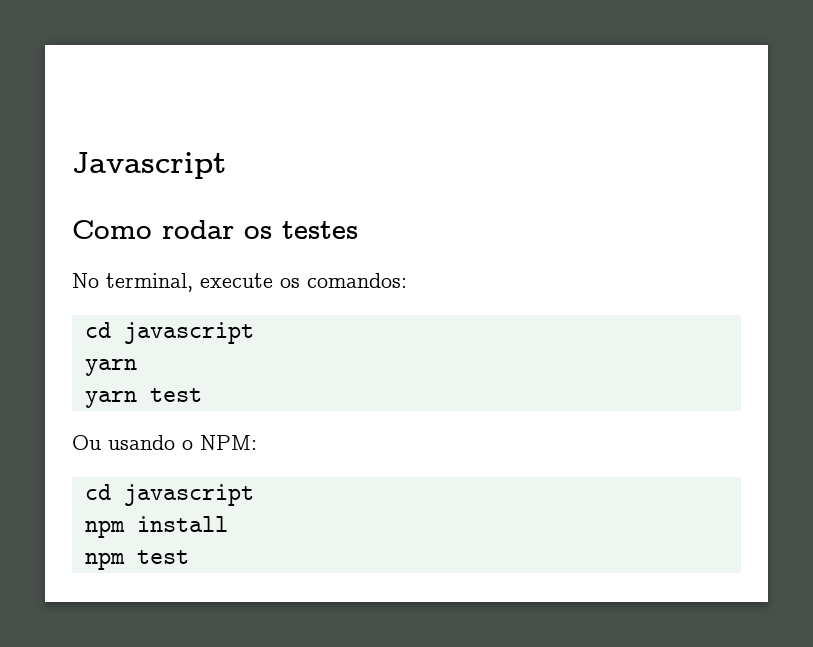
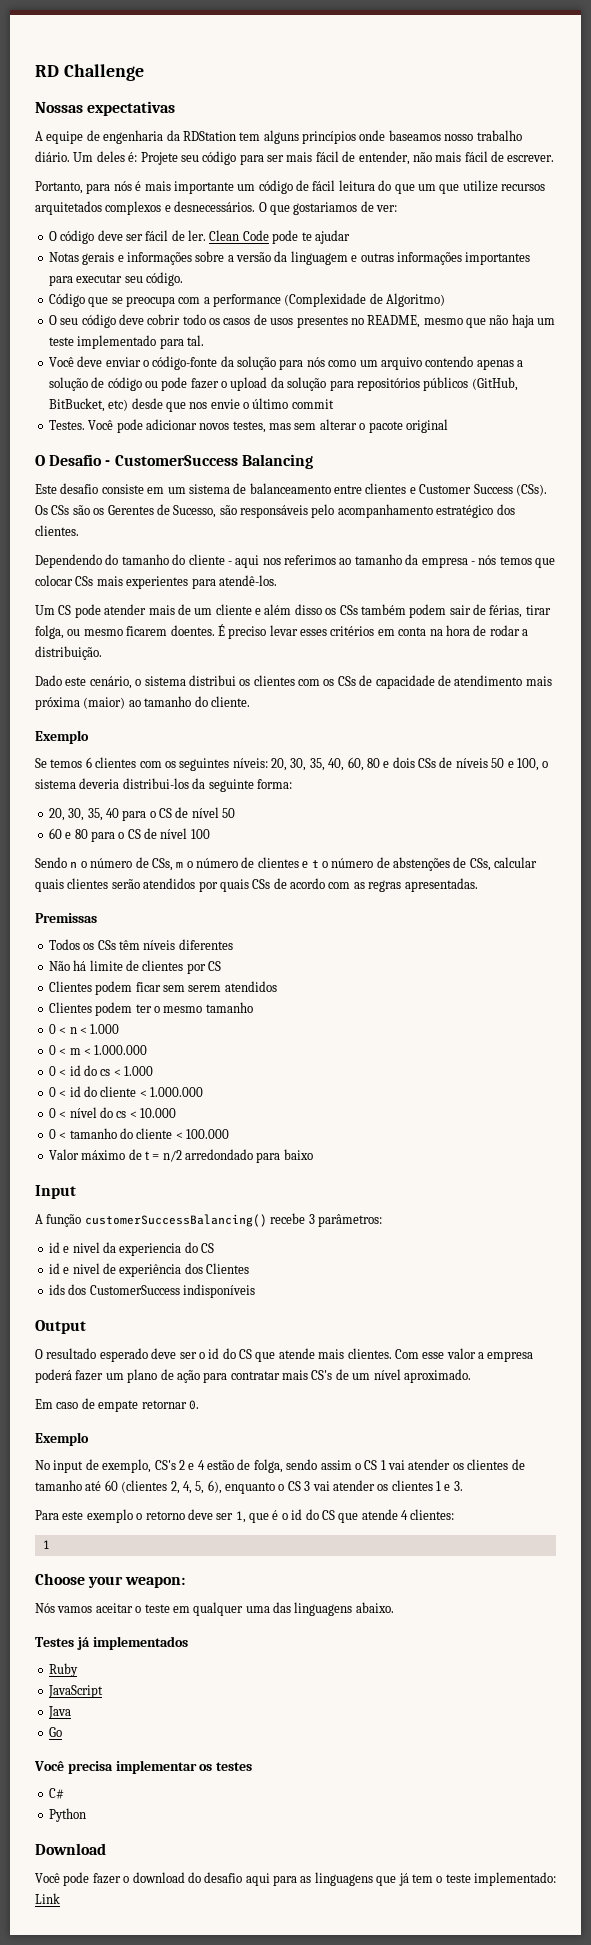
- Javascript
- Como rodar os testes
- No terminal, execute os comandos:
- cd javascript
- yarn
- yarn test
- Ou usando o NPM:
- cd javascript
- npm install
- npm test
+ RD Challenge
+ Nossas expectativas
+ A equipe de engenharia da RDStation tem alguns princípios onde baseamos nosso trabalho diário. Um deles é: Projete seu código para ser mais fácil de entender, não mais fácil de escrever.
+ Portanto, para nós é mais importante um código de fácil leitura do que um que utilize recursos arquitetados complexos e desnecessários. O que gostariamos de ver:
+ O código deve ser fácil de ler. Clean Code pode te ajudar
+ Notas gerais e informações sobre a versão da linguagem e outras informações importantes para executar seu código.
+ Código que se preocupa com a performance (Complexidade de Algoritmo)
+ O seu código deve cobrir todo os casos de usos presentes no README, mesmo que não haja um teste implementado para tal.
+ Você deve enviar o código-fonte da solução para nós como um arquivo contendo apenas a solução de código ou pode fazer o upload da solução para repositórios públicos (GitHub, BitBucket, etc) desde que nos envie o último commit
+ Testes. Você pode adicionar novos testes, mas sem alterar o pacote original
+ O Desafio - CustomerSuccess Balancing
+ Este desafio consiste em um sistema de balanceamento entre clientes e Customer Success (CSs). Os CSs são os Gerentes de Sucesso, são responsáveis pelo acompanhamento estratégico dos clientes.
+ Dependendo do tamanho do cliente - aqui nos referimos ao tamanho da empresa - nós temos que colocar CSs mais experientes para atendê-los.
+ Um CS pode atender mais de um cliente e além disso os CSs também podem sair de férias, tirar folga, ou mesmo ficarem doentes. É preciso levar esses critérios em conta na hora de rodar a distribuição.
+ Dado este cenário, o sistema distribui os clientes com os CSs de capacidade de atendimento mais próxima (maior) ao tamanho do cliente.
+ Exemplo
+ Se temos 6 clientes com os seguintes níveis: 20, 30, 35, 40, 60, 80 e dois CSs de níveis 50 e 100, o sistema deveria distribui-los da seguinte forma:
+ 20, 30, 35, 40 para o CS de nível 50
+ 60 e 80 para o CS de nível 100
+ Sendo n o número de CSs, m o número de clientes e t o número de abstenções de CSs, calcular quais clientes serão atendidos por quais CSs de acordo com as regras apresentadas.
+ Premissas
+ Todos os CSs têm níveis diferentes
+ Não há limite de clientes por CS
+ Clientes podem ficar sem serem atendidos
+ Clientes podem ter o mesmo tamanho
+ 0 < n < 1.000
+ 0 < m < 1.000.000
+ 0 < id do cs < 1.000
+ 0 < id do cliente < 1.000.000
+ 0 < nível do cs < 10.000
+ 0 < tamanho do cliente < 100.000
+ Valor máximo de t = n/2 arredondado para baixo
+ Input
+ A função customerSuccessBalancing() recebe 3 parâmetros:
+ id e nivel da experiencia do CS
+ id e nivel de experiência dos Clientes
+ ids dos CustomerSuccess indisponíveis
+ Output
+ O resultado esperado deve ser o id do CS que atende mais clientes. Com esse valor a empresa poderá fazer um plano de ação para contratar mais CS's de um nível aproximado.
+ Em caso de empate retornar 0.
+ Exemplo
+ No input de exemplo, CS's 2 e 4 estão de folga, sendo assim o CS 1 vai atender os clientes de tamanho até 60 (clientes 2, 4, 5, 6), enquanto o CS 3 vai atender os clientes 1 e 3.
+ Para este exemplo o retorno deve ser 1, que é o id do CS que atende 4 clientes:
+ 1
+ Choose your weapon:
+ Nós vamos aceitar o teste em qualquer uma das linguagens abaixo.
+ Testes já implementados
+ Ruby
+ JavaScript
+ Java
+ Go
+ Você precisa implementar os testes
+ C#
+ Python
+ Download
+ Você pode fazer o download do desafio aqui para as linguagens que já tem o teste implementado: Link

